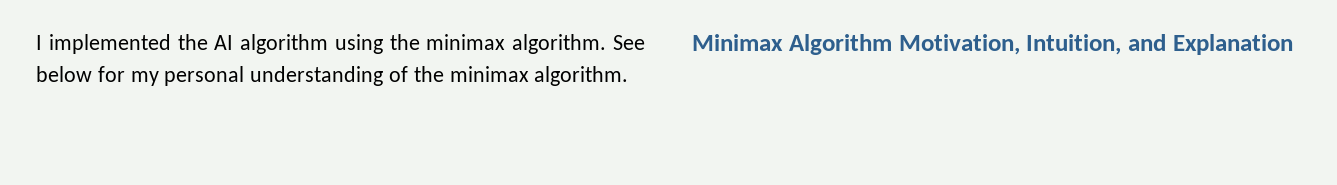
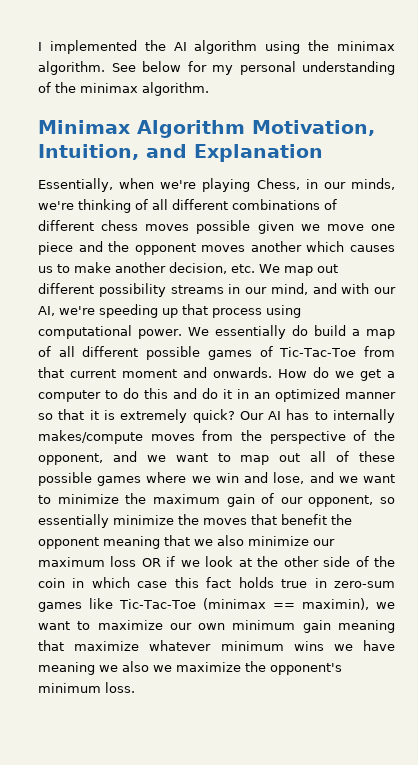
+ Essentially, when we're playing Chess, in our minds, we're thinking of all different combinations of different chess moves possible given we move one piece and the opponent moves another which causes us to make another decision, etc. We map out different possibility streams in our mind, and with our AI, we're speeding up that process using computational power. We essentially do build a map of all different possible games of Tic-Tac-Toe from that current moment and onwards. How do we get a computer to do this and do it in an optimized manner so that it is extremely quick? Our AI has to internally makes/compute moves from the perspective of the opponent, and we want to map out all of these possible games where we win and lose, and we want to minimize the maximum gain of our opponent, so essentially minimize the moves that benefit the opponent meaning that we also minimize our maximum loss OR if we look at the other side of the coin in which case this fact holds true in zero-sum games like Tic-Tac-Toe (minimax == maximin), we want to maximize our own minimum gain meaning that maximize whatever minimum wins we have meaning we also we maximize the opponent's minimum loss.

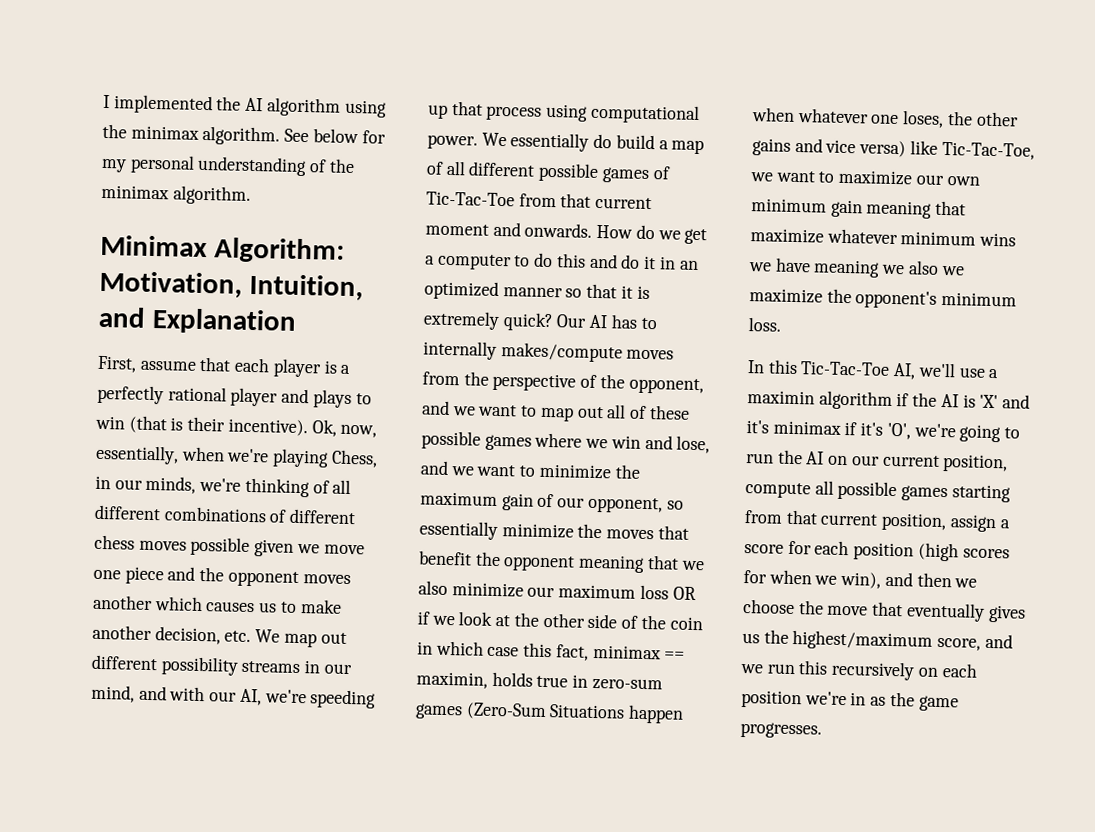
- Minimax Algorithm Motivation, Intuition, and Explanation
+ Minimax Algorithm: Motivation, Intuition, and Explanation
- Essentially, when we're playing Chess, in our minds, we're thinking of all different combinations of different chess moves possible given we move one piece and the opponent moves another which causes us to make another decision, etc. We map out different possibility streams in our mind, and with our AI, we're speeding up that process using computational power.
+ First, assume that each player is a perfectly rational player and plays to win (that is their incentive). Ok, now, essentially, when we're playing Chess, in our minds, we're thinking of all different combinations of different chess moves possible given we move one piece and the opponent moves another which causes us to make another decision, etc. We map out different possibility streams in our mind, and with our AI, we're speeding up that process using computational power.
- Our AI has to internally makes/compute moves from the perspective of the opponent, and we want to map out all of these possible games where we win and lose, and we want to minimize the maximum gain of our opponent, so essentially minimize the moves that benefit the opponent meaning that we also minimize our maximum loss OR if we look at the other side of the coin in which case this fact holds true in zero-sum games like Tic-Tac-Toe (minimax == maximin), we want to maximize our own minimum gain meaning that maximize whatever minimum wins we have meaning we also we maximize the opponent's minimum loss.
+ Our AI has to internally makes/compute moves from the perspective of the opponent, and we want to map out all of these possible games where we win and lose, and we want to minimize the maximum gain of our opponent, so essentially minimize the moves that benefit the opponent meaning that we also minimize our maximum loss OR if we look at the other side of the coin in which case this fact, minimax == maximin, holds true in zero-sum games (Zero-Sum Situations happen when whatever one loses, the other gains and vice versa) like Tic-Tac-Toe, we want to maximize our own minimum gain meaning that maximize whatever minimum wins we have meaning we also we maximize the opponent's minimum loss.
+ In this Tic-Tac-Toe AI, we'll use a maximin algorithm if the AI is 'X' and it's minimax if it's 'O', we're going to run the AI on our current position, compute all possible games starting from that current position, assign a score for each position (high scores for when we win), and then we choose the move that eventually gives us the highest/maximum score, and we run this recursively on each position we're in as the game progresses.

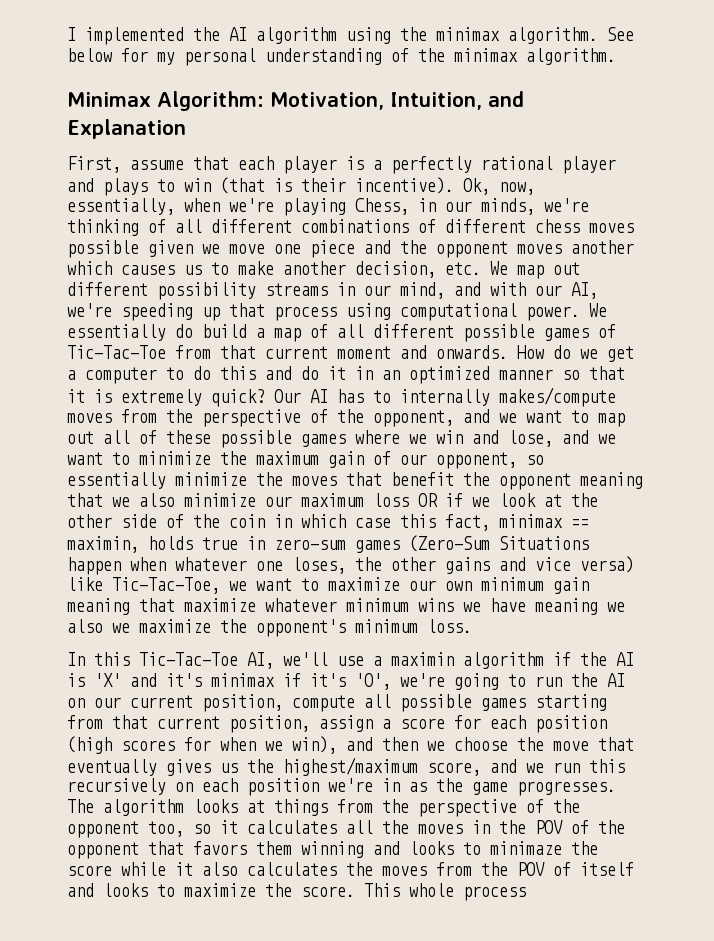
+ The algorithm looks at things from the perspective of the opponent too, so it calculates all the moves in the POV of the opponent that favors them winning and looks to minimaze the score while it also calculates the moves from the POV of itself and looks to maximize the score. This whole process

